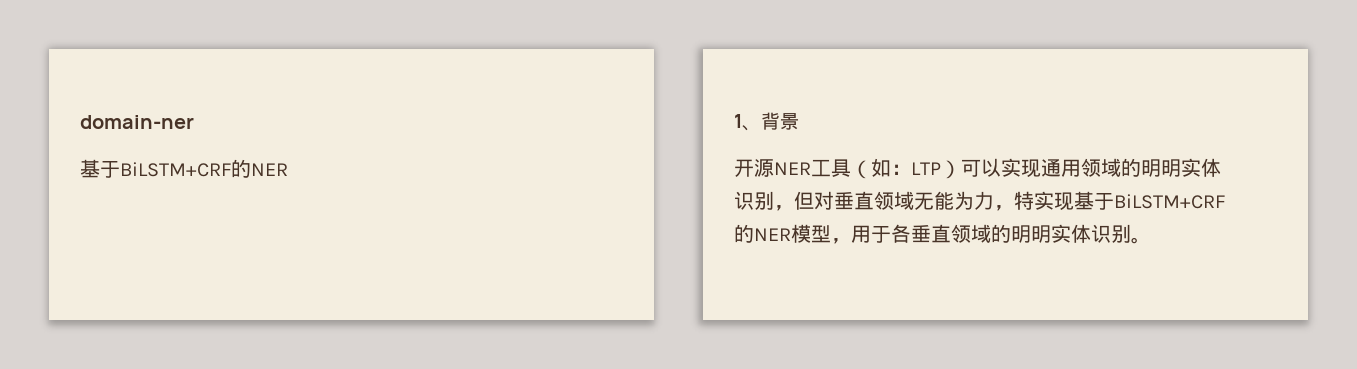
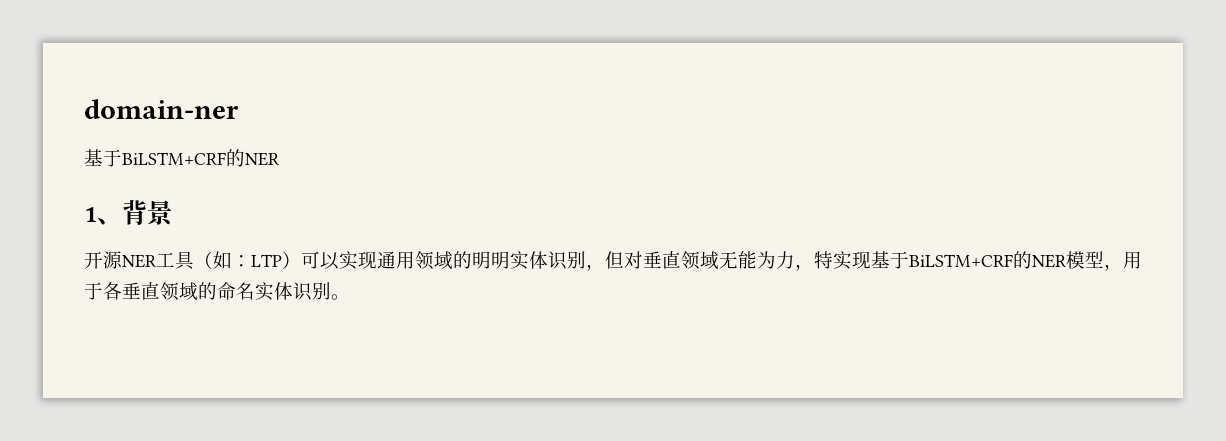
- 开源NER工具（如：LTP）可以实现通用领域的明明实体识别，但对垂直领域无能为力，特实现基于BiLSTM+CRF的NER模型，用于各垂直领域的明明实体识别。
+ 开源NER工具（如：LTP）可以实现通用领域的明明实体识别，但对垂直领域无能为力，特实现基于BiLSTM+CRF的NER模型，用于各垂直领域的命名实体识别。

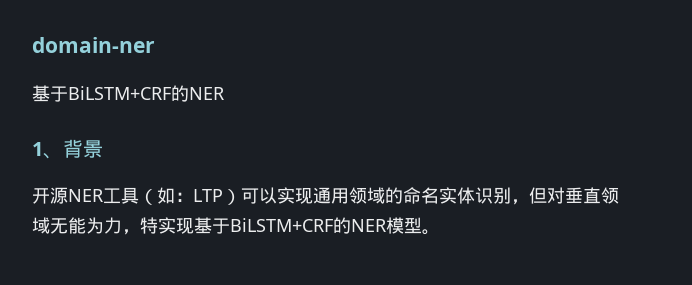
- 开源NER工具（如：LTP）可以实现通用领域的明明实体识别，但对垂直领域无能为力，特实现基于BiLSTM+CRF的NER模型，用于各垂直领域的命名实体识别。
+ 开源NER工具（如：LTP）可以实现通用领域的命名实体识别，但对垂直领域无能为力，特实现基于BiLSTM+CRF的NER模型。

